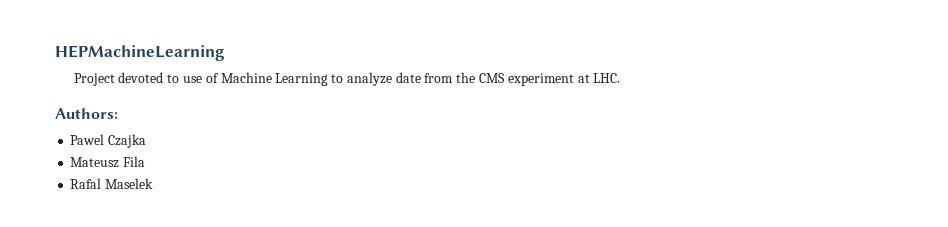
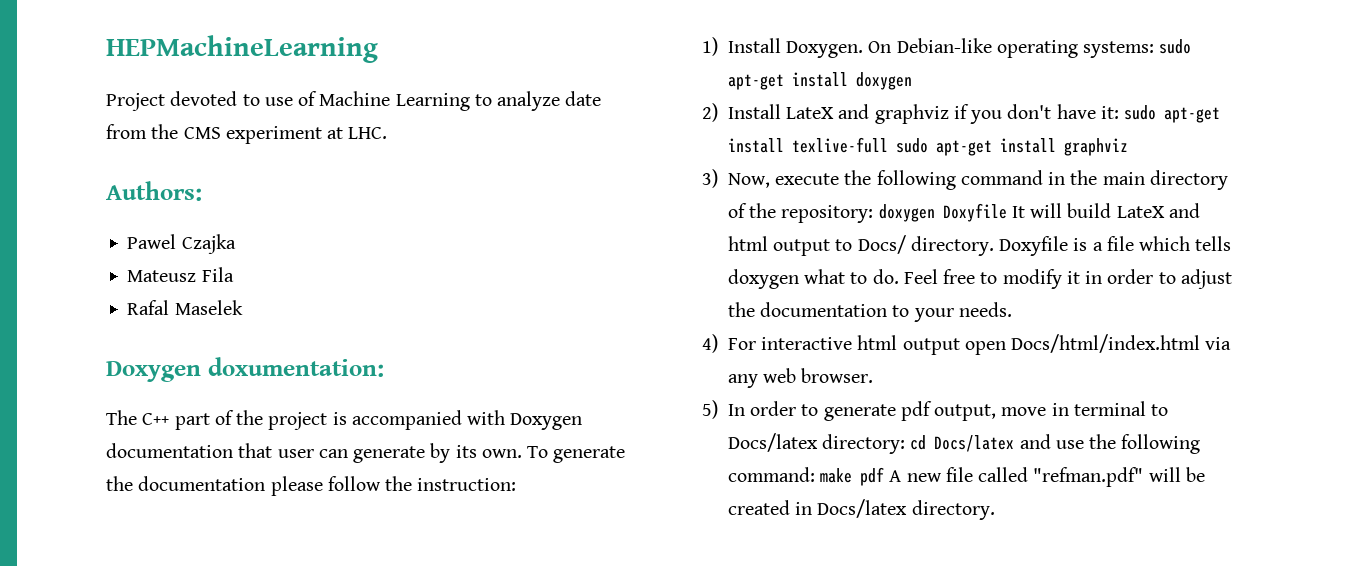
+ Doxygen doxumentation:
+ The C++ part of the project is accompanied with Doxygen documentation that user can generate by its own. To generate the documentation please follow the instruction:
+ 1) Install Doxygen. On Debian-like operating systems: sudo apt-get install doxygen
+ 2) Install LateX and graphviz if you don't have it: sudo apt-get install texlive-full sudo apt-get install graphviz
+ 3) Now, execute the following command in the main directory of the repository: doxygen Doxyfile It will build LateX and html output to Docs/ directory. Doxyfile is a file which tells doxygen what to do. Feel free to modify it in order to adjust the documentation to your needs.
+ 4) For interactive html output open Docs/html/index.html via any web browser.
+ 5) In order to generate pdf output, move in terminal to Docs/latex directory: cd Docs/latex and use the following command: make pdf A new file called "refman.pdf" will be created in Docs/latex directory.

